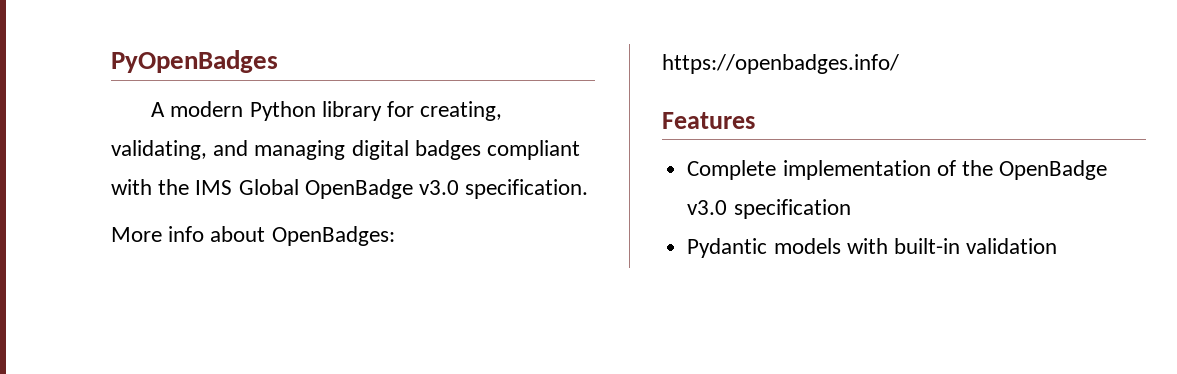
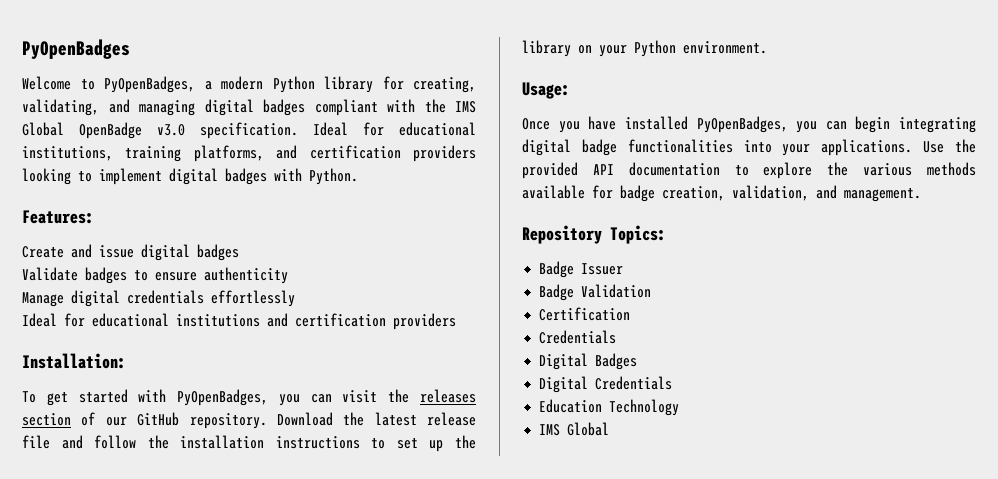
- A modern Python library for creating, validating, and managing digital badges compliant with the IMS Global OpenBadge v3.0 specification.
- More info about OpenBadges: https://openbadges.info/
- Features
- Complete implementation of the OpenBadge v3.0 specification
- Pydantic models with built-in validation
+ Welcome to PyOpenBadges, a modern Python library for creating, validating, and managing digital badges compliant with the IMS Global OpenBadge v3.0 specification. Ideal for educational institutions, training platforms, and certification providers looking to implement digital badges with Python.
+ Features:
+ Create and issue digital badges
+ Validate badges to ensure authenticity
+ Manage digital credentials effortlessly
+ Ideal for educational institutions and certification providers
+ Installation:
+ To get started with PyOpenBadges, you can visit the releases section of our GitHub repository. Download the latest release file and follow the installation instructions to set up the library on your Python environment.
+ Usage:
+ Once you have installed PyOpenBadges, you can begin integrating digital badge functionalities into your applications. Use the provided API documentation to explore the various methods available for badge creation, validation, and management.
+ Repository Topics:
+ Badge Issuer
+ Badge Validation
+ Certification
+ Credentials
+ Digital Badges
+ Digital Credentials
+ Education Technology
+ IMS Global

